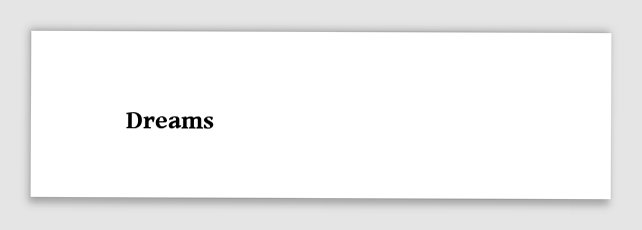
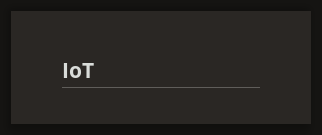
- Dreams
+ IoT

